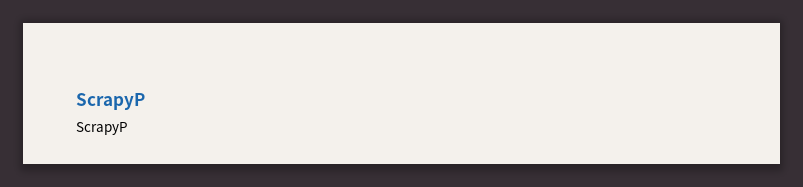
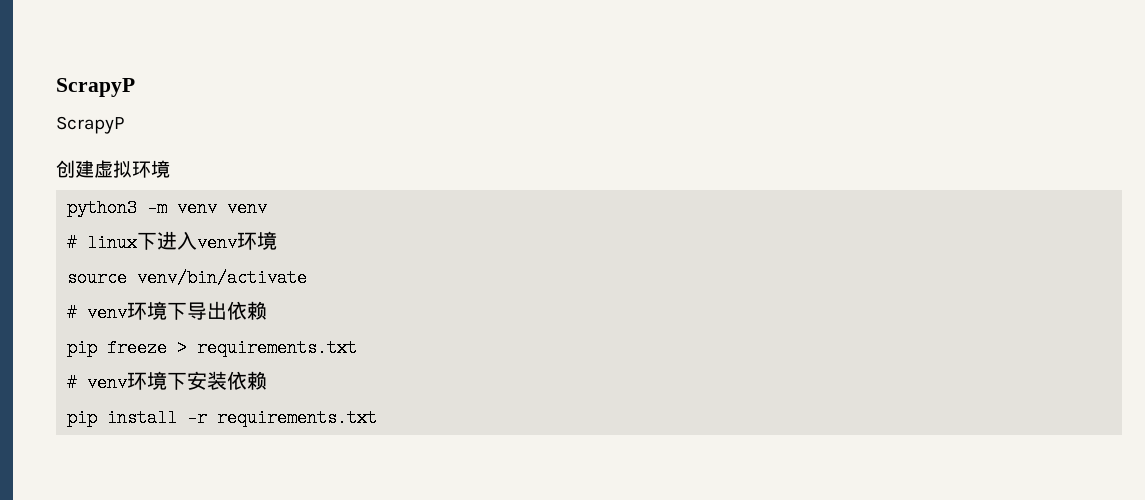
+ 创建虚拟环境
+ python3 -m venv venv
+ # linux下进入venv环境
+ source venv/bin/activate
+ # venv环境下导出依赖
+ pip freeze > requirements.txt
+ # venv环境下安装依赖
+ pip install -r requirements.txt

